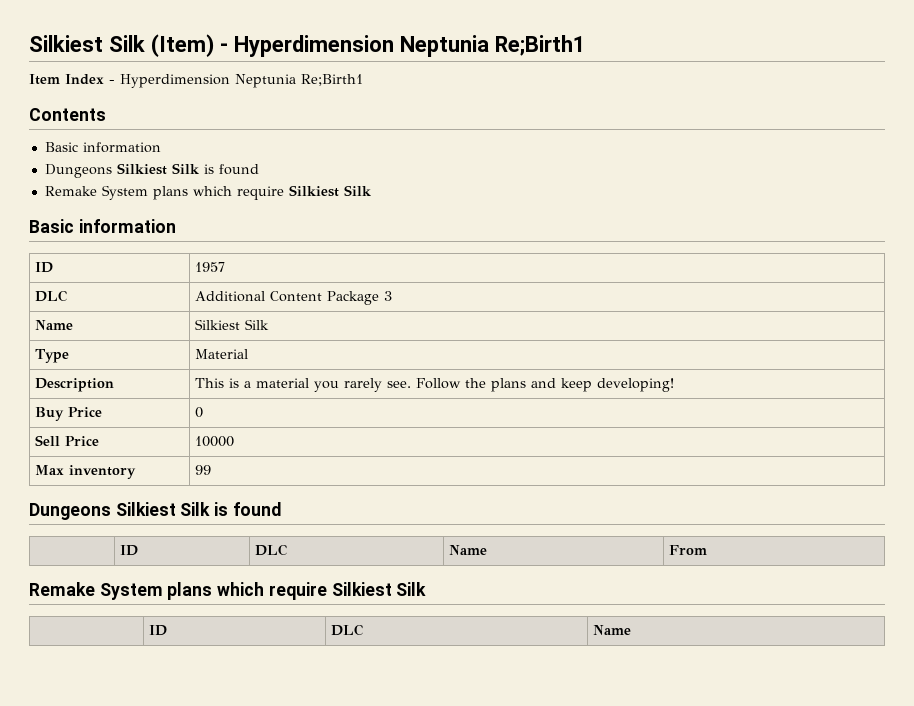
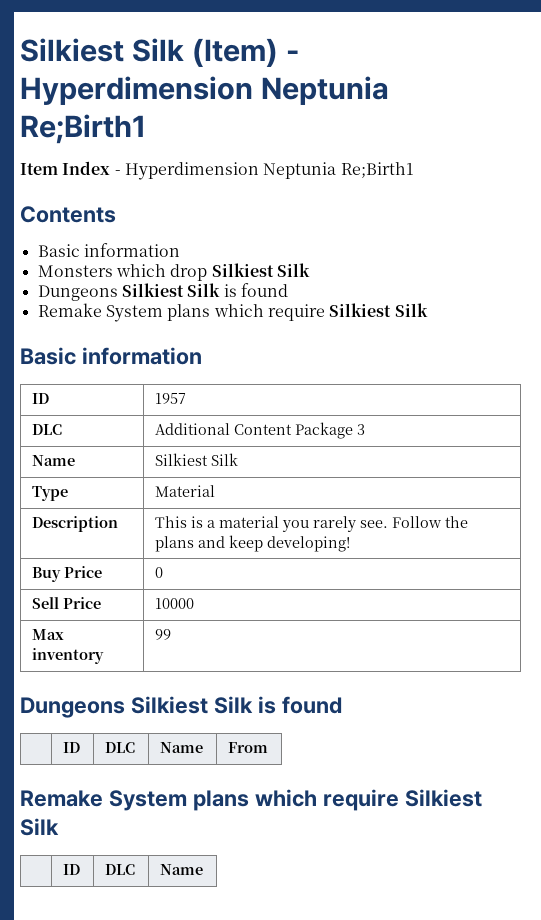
+ Monsters which drop Silkiest Silk

